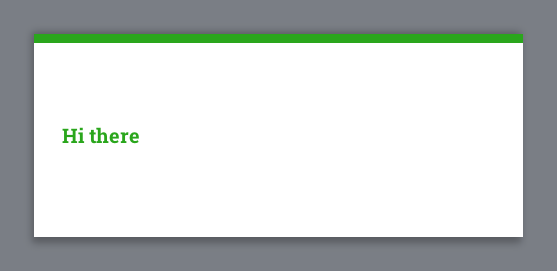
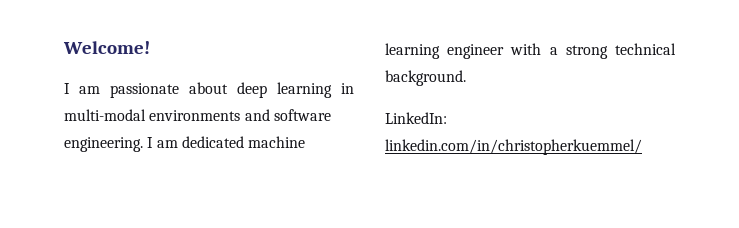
- Hi there
+ Welcome!
+ I am passionate about deep learning in multi-modal environments and software engineering. I am dedicated machine learning engineer with a strong technical background.
+ LinkedIn: linkedin.com/in/christopherkuemmel/

